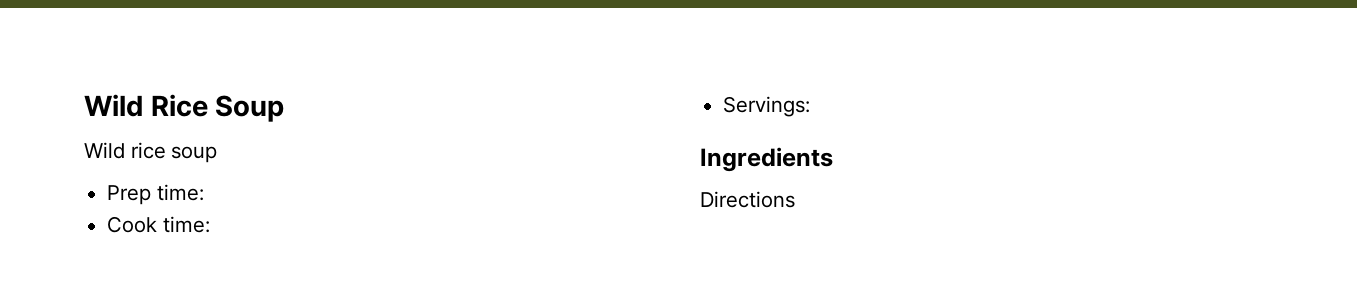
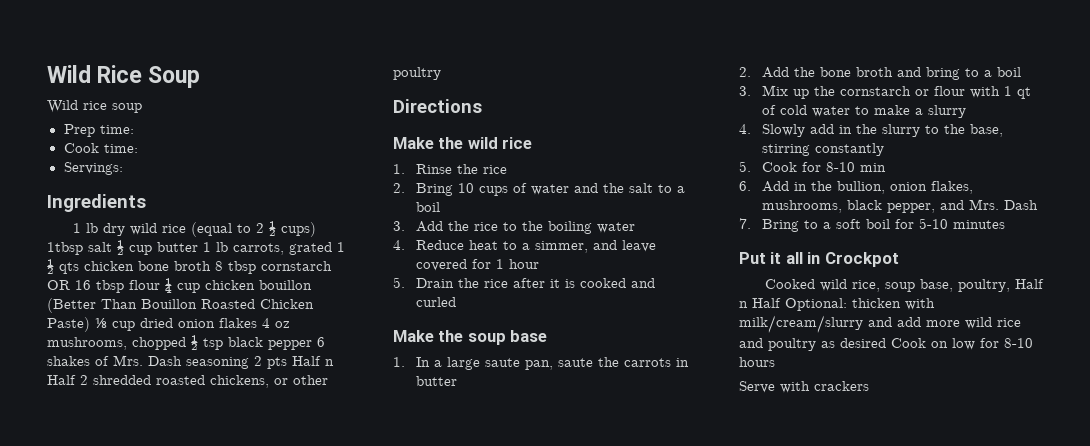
+ 1 lb dry wild rice (equal to 2 ½ cups) 1tbsp salt ½ cup butter 1 lb carrots, grated 1 ½ qts chicken bone broth 8 tbsp cornstarch OR 16 tbsp flour ¼ cup chicken bouillon (Better Than Bouillon Roasted Chicken Paste) ⅛ cup dried onion flakes 4 oz mushrooms, chopped ½ tsp black pepper 6 shakes of Mrs. Dash seasoning 2 pts Half n Half 2 shredded roasted chickens, or other poultry
  Directions
+ Make the wild rice
+ 1. Rinse the rice
+ 2. Bring 10 cups of water and the salt to a boil
+ 3. Add the rice to the boiling water
+ 4. Reduce heat to a simmer, and leave covered for 1 hour
+ 5. Drain the rice after it is cooked and curled
+ Make the soup base
+ 1. In a large saute pan, saute the carrots in butter
+ 2. Add the bone broth and bring to a boil
+ 3. Mix up the cornstarch or flour with 1 qt of cold water to make a slurry
+ 4. Slowly add in the slurry to the base, stirring constantly
+ 5. Cook for 8-10 min
+ 6. Add in the bullion, onion flakes, mushrooms, black pepper, and Mrs. Dash
+ 7. Bring to a soft boil for 5-10 minutes
+ Put it all in Crockpot
+ Cooked wild rice, soup base, poultry, Half n Half Optional: thicken with milk/cream/slurry and add more wild rice and poultry as desired Cook on low for 8-10 hours
+ Serve with crackers

